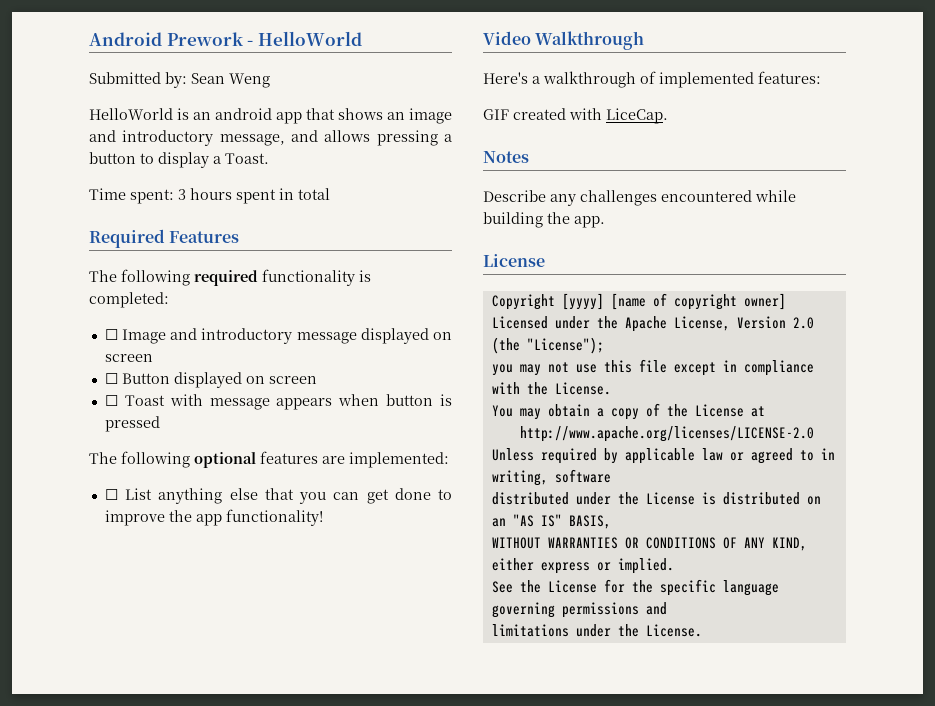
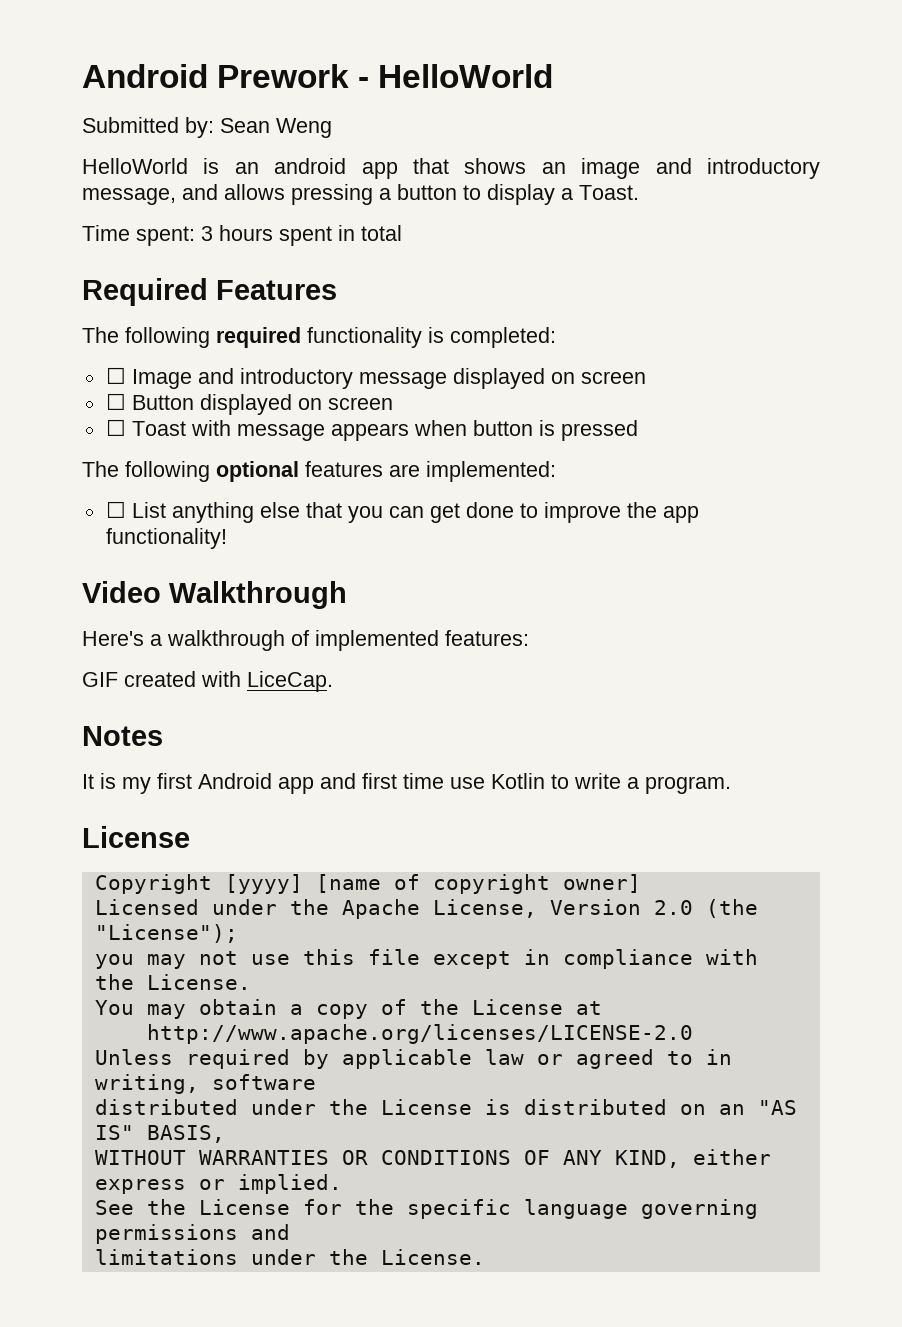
- Describe any challenges encountered while building the app.
+ It is my first Android app and first time use Kotlin to write a program.

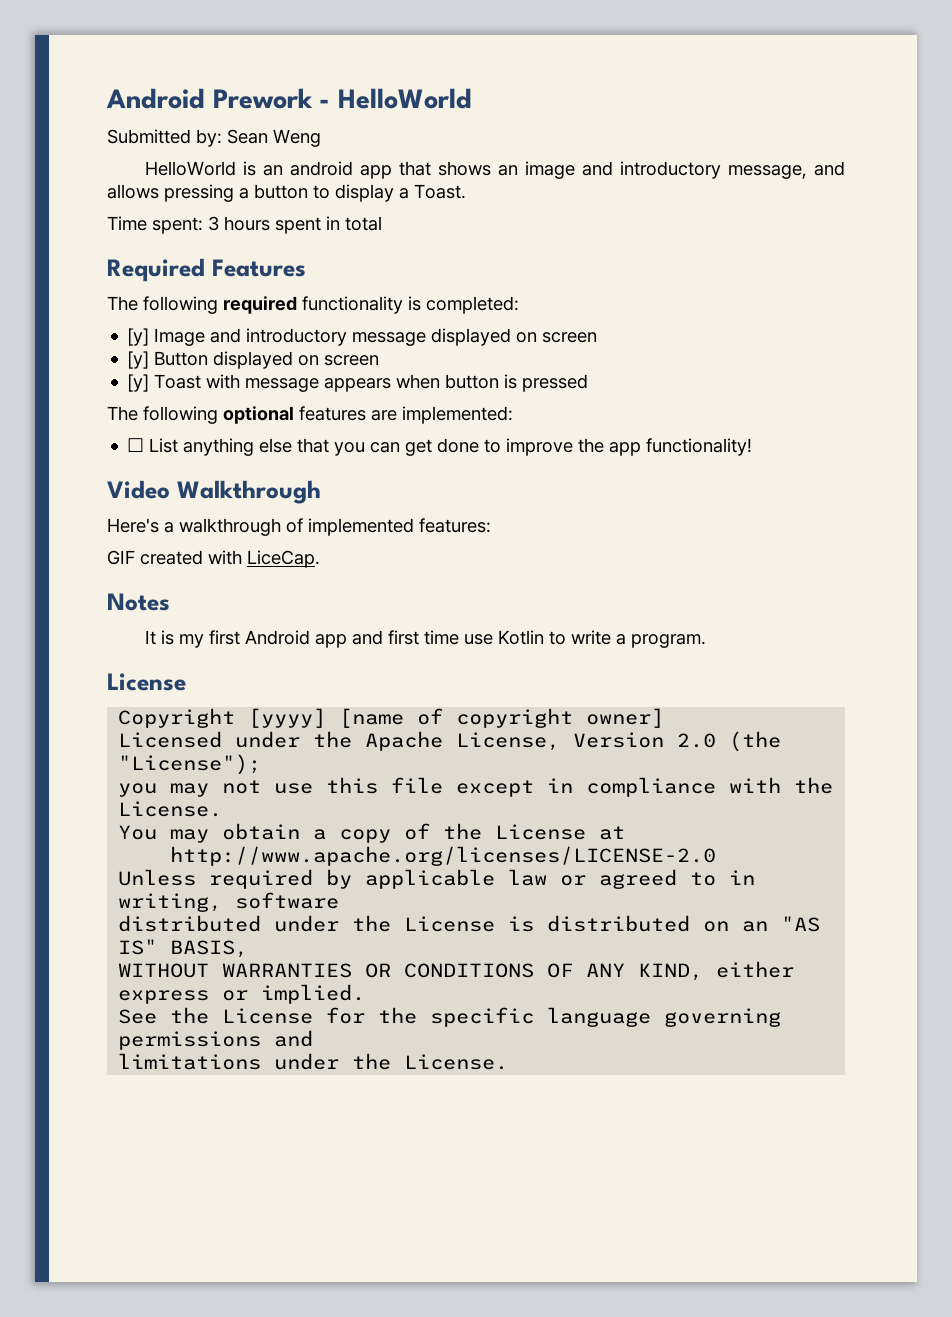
- ☐ Image and introductory message displayed on screen
+ [y] Image and introductory message displayed on screen
- ☐ Button displayed on screen
+ [y] Button displayed on screen
- ☐ Toast with message appears when button is pressed
+ [y] Toast with message appears when button is pressed

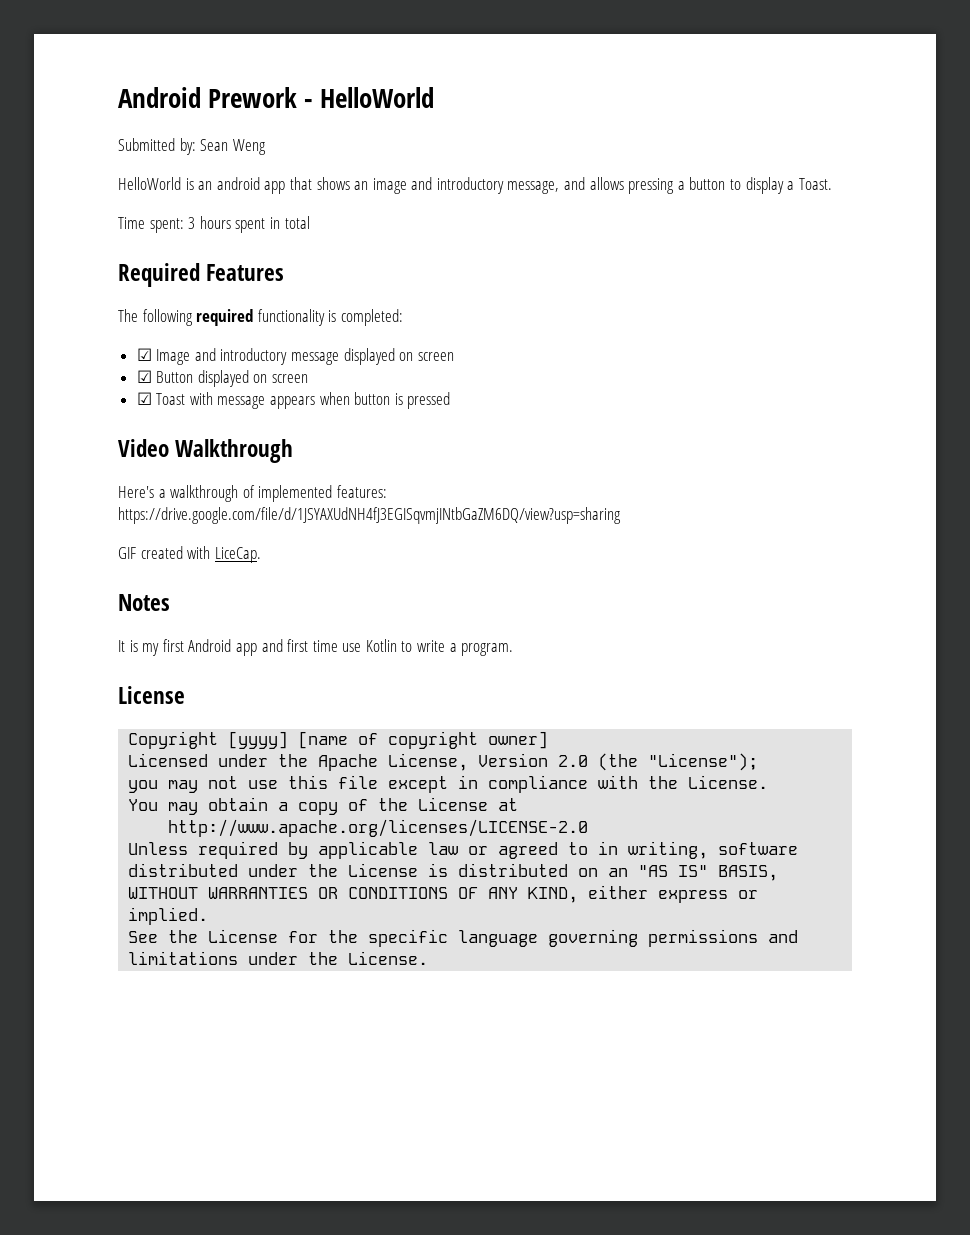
- [y] Image and introductory message displayed on screen
+ ☑ Image and introductory message displayed on screen
- [y] Button displayed on screen
+ ☑ Button displayed on screen
- [y] Toast with message appears when button is pressed
+ ☑ Toast with message appears when button is pressed
- The following optional features are implemented:
- ☐ List anything else that you can get done to improve the app functionality!
- Here's a walkthrough of implemented features:
+ Here's a walkthrough of implemented features: https://drive.google.com/file/d/1JSYAXUdNH4fJ3EGISqvmjINtbGaZM6DQ/view?usp=sharing

